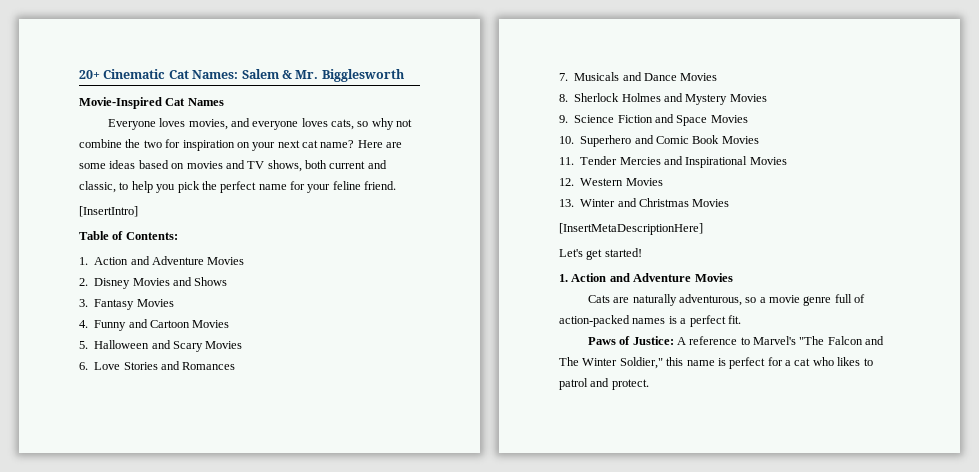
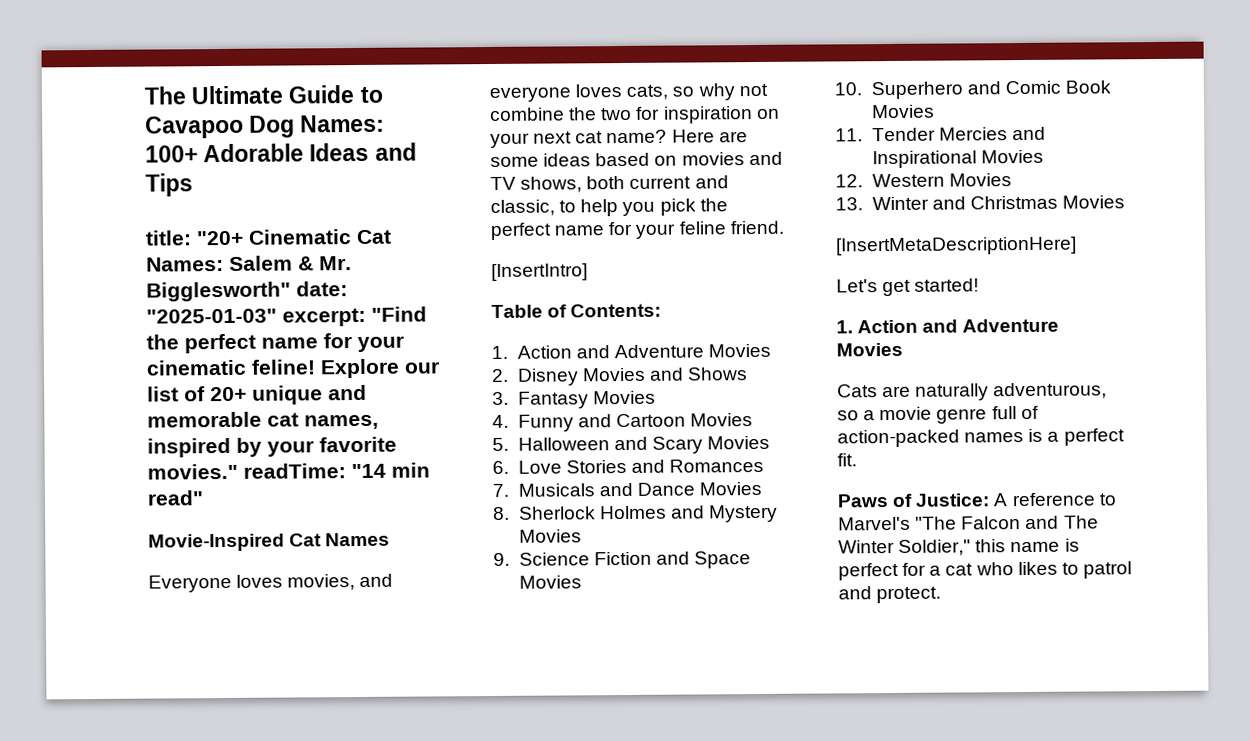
- 20+ Cinematic Cat Names: Salem & Mr. Bigglesworth
+ The Ultimate Guide to Cavapoo Dog Names: 100+ Adorable Ideas and Tips
+ title: "20+ Cinematic Cat Names: Salem & Mr. Bigglesworth" date: "2025-01-03" excerpt: "Find the perfect name for your cinematic feline! Explore our list of 20+ unique and memorable cat names, inspired by your favorite movies." readTime: "14 min read"

